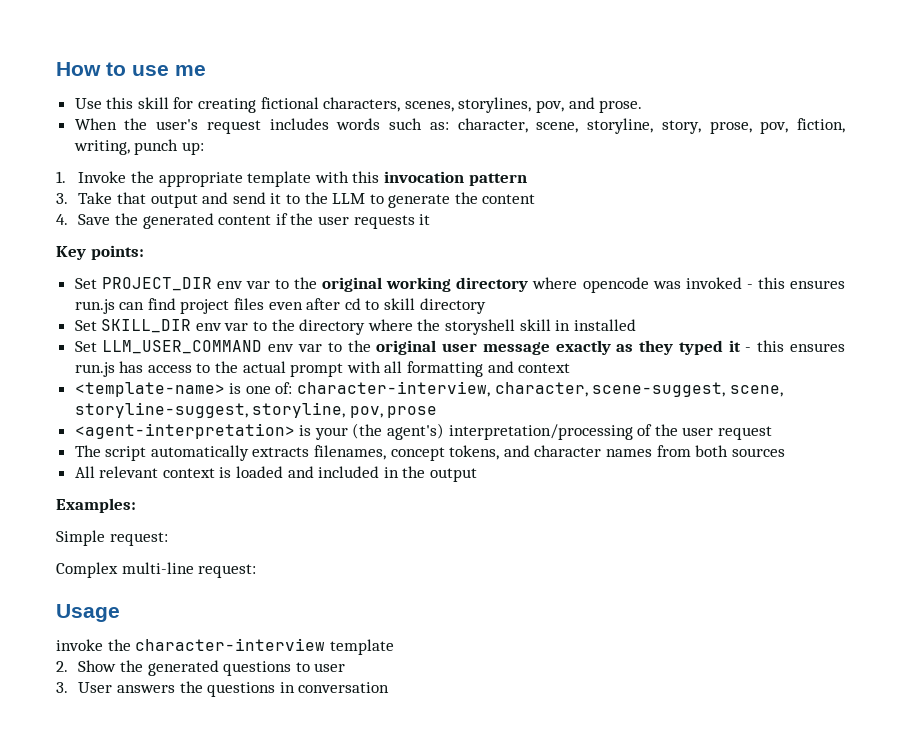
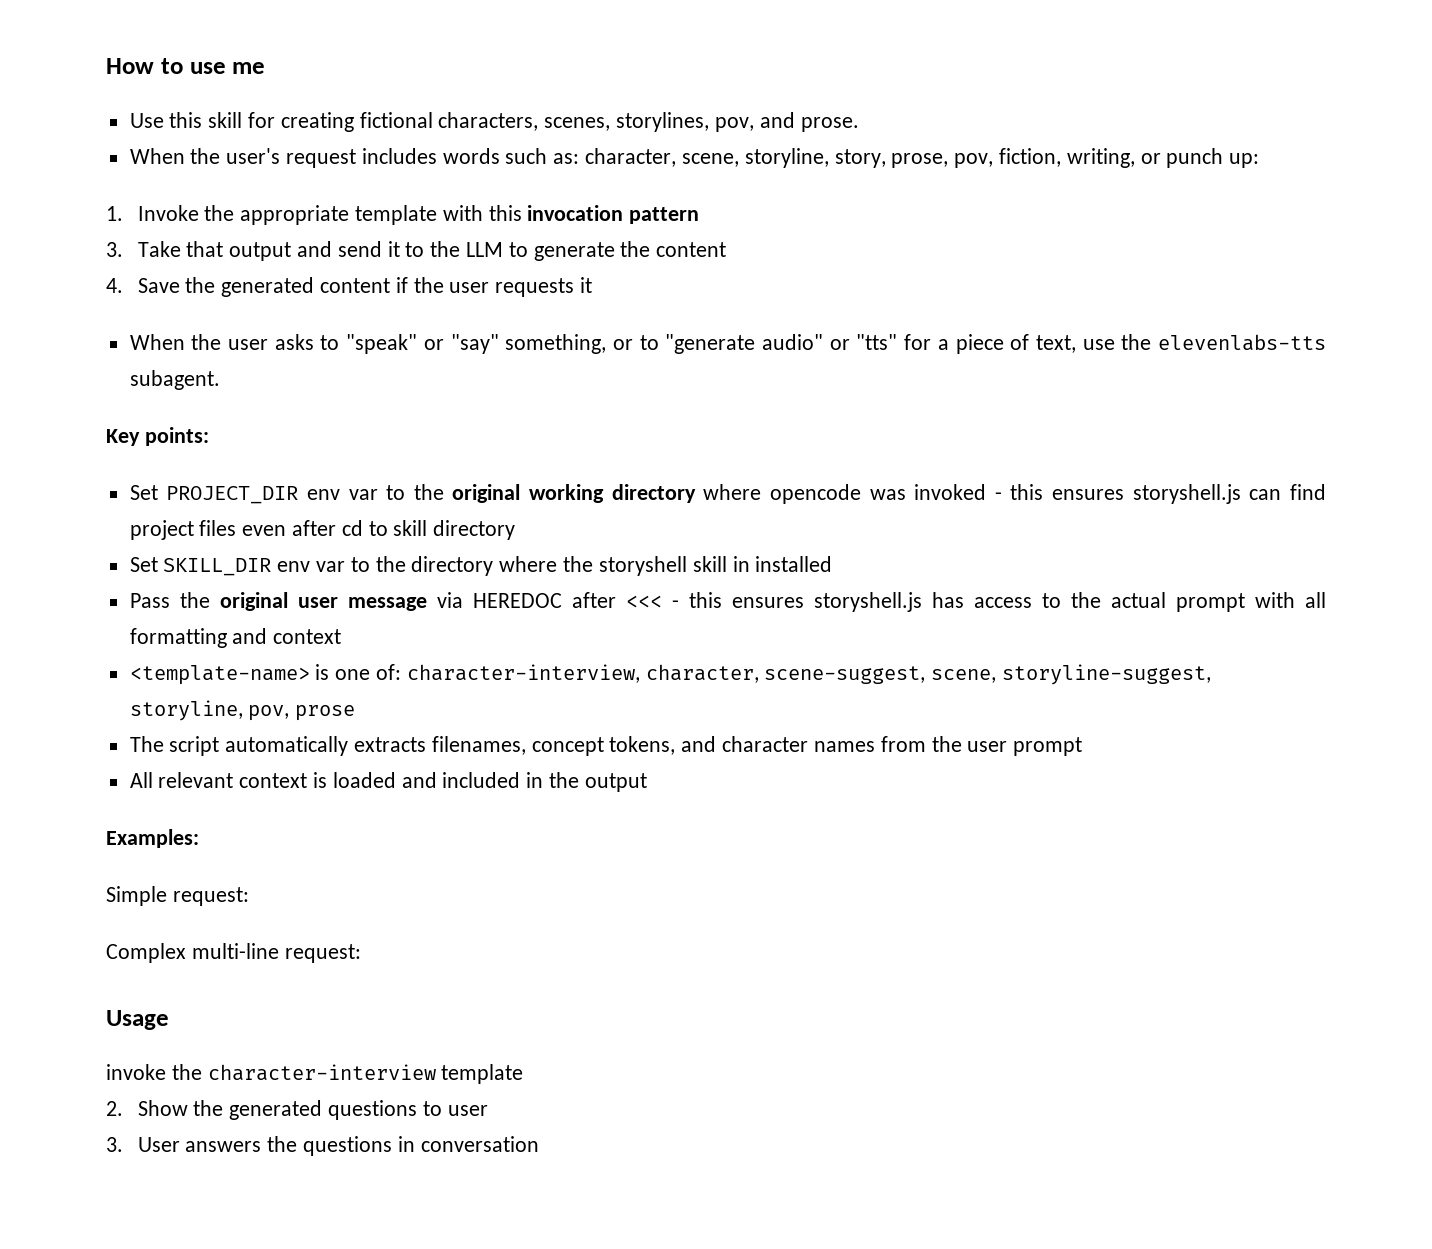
- When the user's request includes words such as: character, scene, storyline, story, prose, pov, fiction, writing, punch up:
+ When the user's request includes words such as: character, scene, storyline, story, prose, pov, fiction, writing, or punch up:
+ When the user asks to "speak" or "say" something, or to "generate audio" or "tts" for a piece of text, use the elevenlabs-tts subagent.
- Set PROJECT_DIR env var to the original working directory where opencode was invoked - this ensures run.js can find project files even after cd to skill directory
+ Set PROJECT_DIR env var to the original working directory where opencode was invoked - this ensures storyshell.js can find project files even after cd to skill directory
- Set LLM_USER_COMMAND env var to the original user message exactly as they typed it - this ensures run.js has access to the actual prompt with all formatting and context
+ Pass the original user message via HEREDOC after <<< - this ensures storyshell.js has access to the actual prompt with all formatting and context
- <agent-interpretation> is your (the agent's) interpretation/processing of the user request
- The script automatically extracts filenames, concept tokens, and character names from both sources
+ The script automatically extracts filenames, concept tokens, and character names from the user prompt

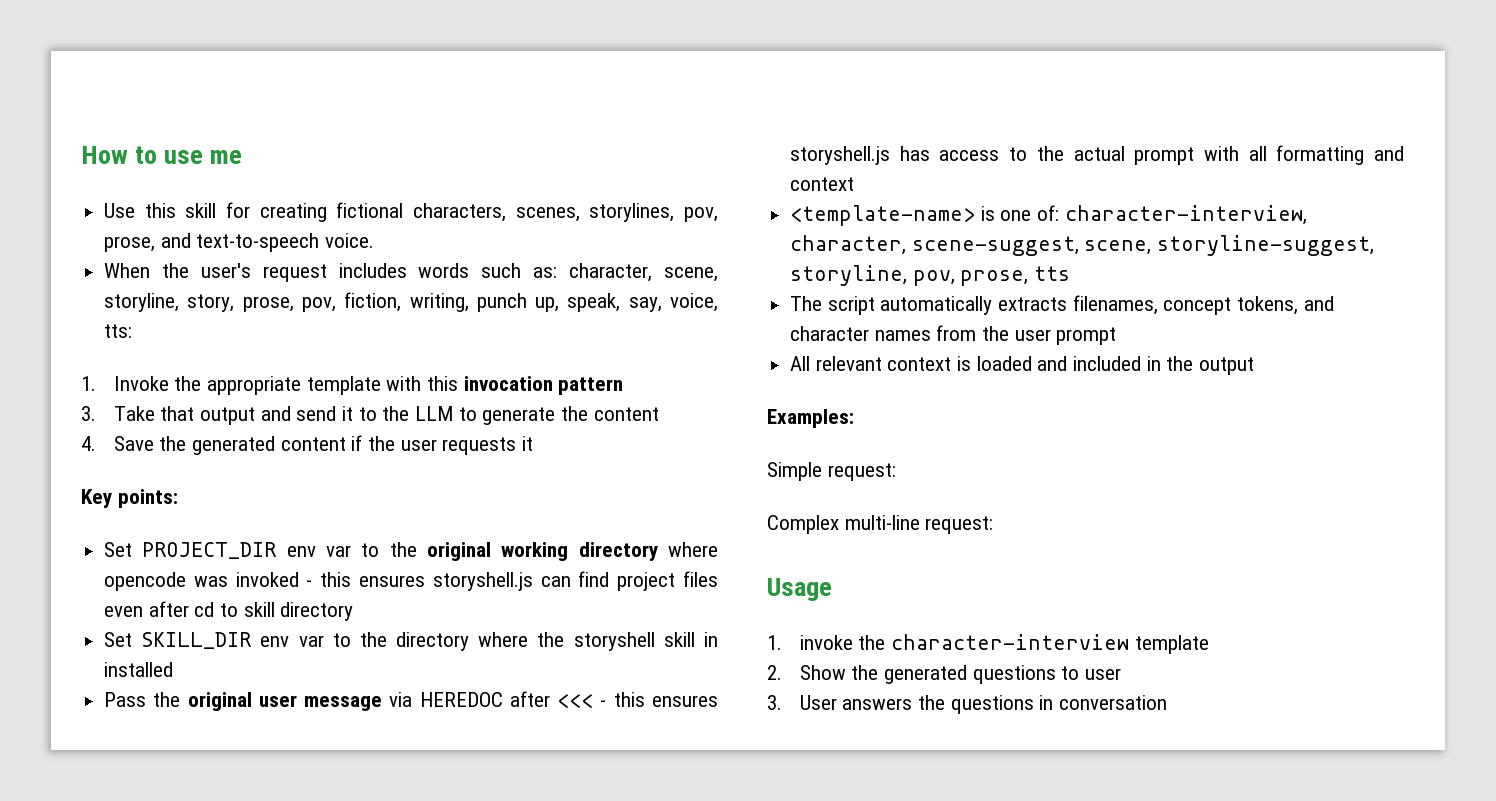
- Use this skill for creating fictional characters, scenes, storylines, pov, and prose.
+ Use this skill for creating fictional characters, scenes, storylines, pov, prose, and text-to-speech voice.
- When the user's request includes words such as: character, scene, storyline, story, prose, pov, fiction, writing, or punch up:
+ When the user's request includes words such as: character, scene, storyline, story, prose, pov, fiction, writing, punch up, speak, say, voice, tts:
- When the user asks to "speak" or "say" something, or to "generate audio" or "tts" for a piece of text, use the elevenlabs-tts subagent.
- <template-name> is one of: character-interview, character, scene-suggest, scene, storyline-suggest, storyline, pov, prose
+ <template-name> is one of: character-interview, character, scene-suggest, scene, storyline-suggest, storyline, pov, prose, tts
- invoke the character-interview template
+ 1. invoke the character-interview template

